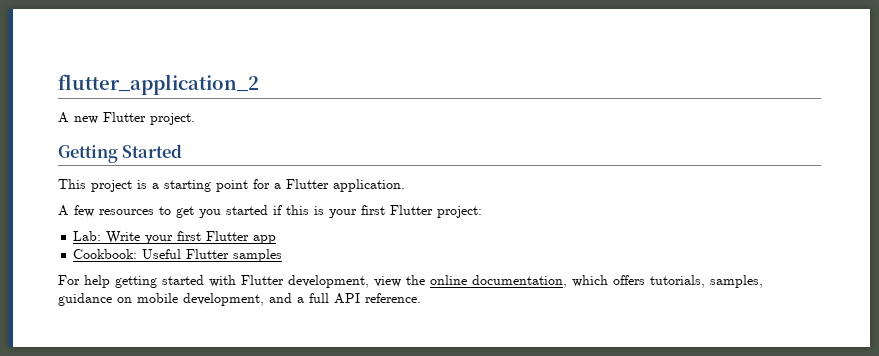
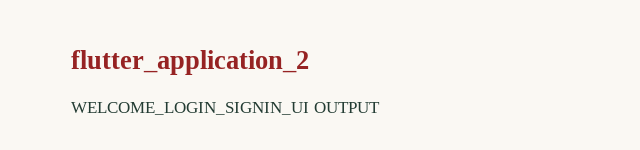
- A new Flutter project.
- Getting Started
- This project is a starting point for a Flutter application.
- A few resources to get you started if this is your first Flutter project:
- Lab: Write your first Flutter app
- Cookbook: Useful Flutter samples
- For help getting started with Flutter development, view the online documentation, which offers tutorials, samples, guidance on mobile development, and a full API reference.
+ WELCOME_LOGIN_SIGNIN_UI OUTPUT

